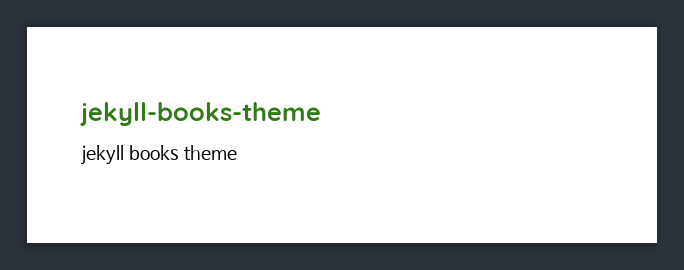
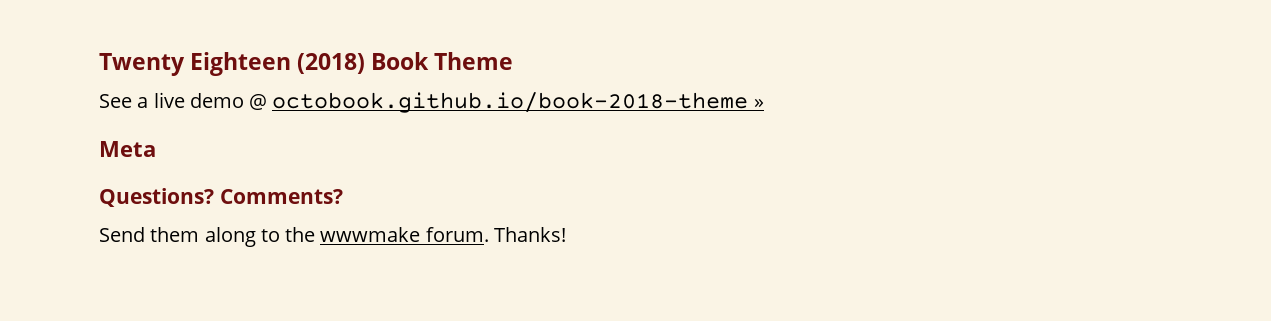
- jekyll-books-theme
- jekyll books theme
+ Twenty Eighteen (2018) Book Theme
+ See a live demo @ octobook.github.io/book-2018-theme »
+ Meta
+ Questions? Comments?
+ Send them along to the wwwmake forum. Thanks!

